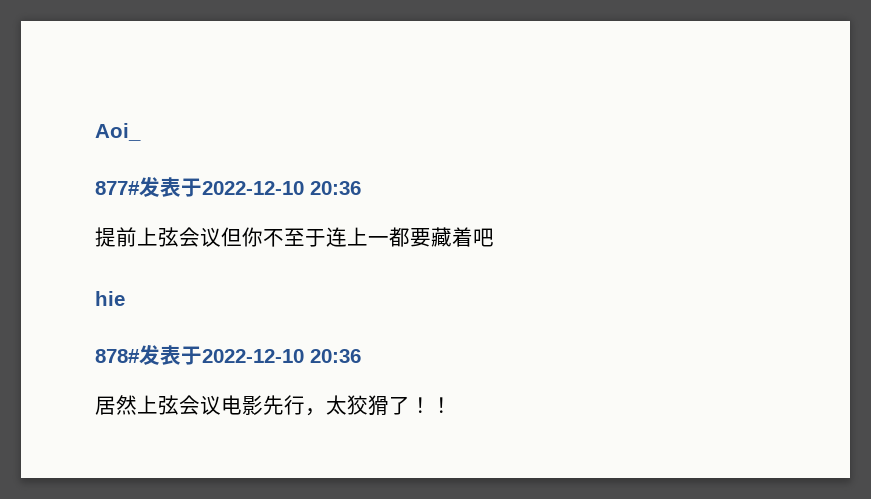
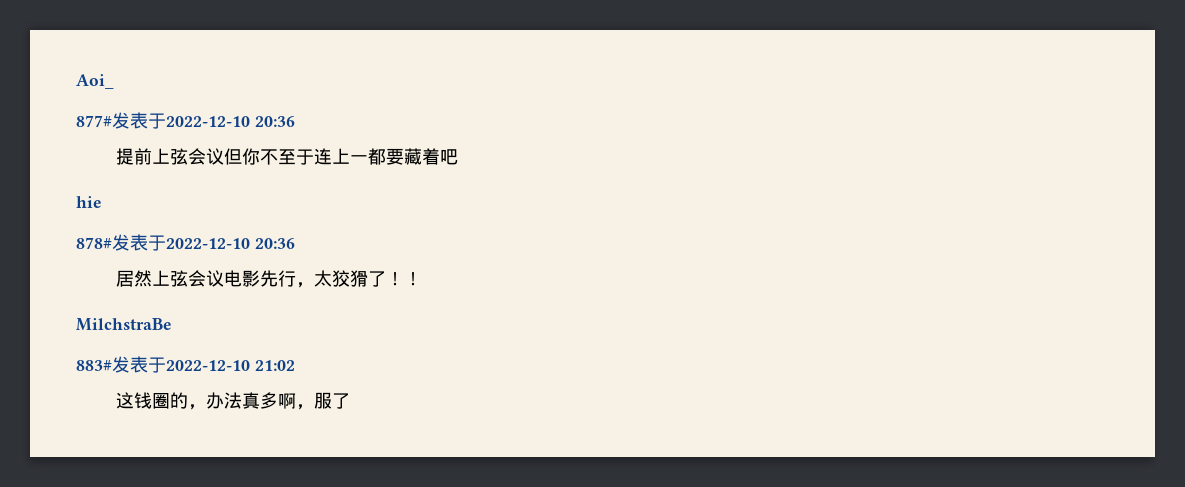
+ MilchstraBe
+ 883#发表于2022-12-10 21:02
+ 这钱圈的，办法真多啊，服了

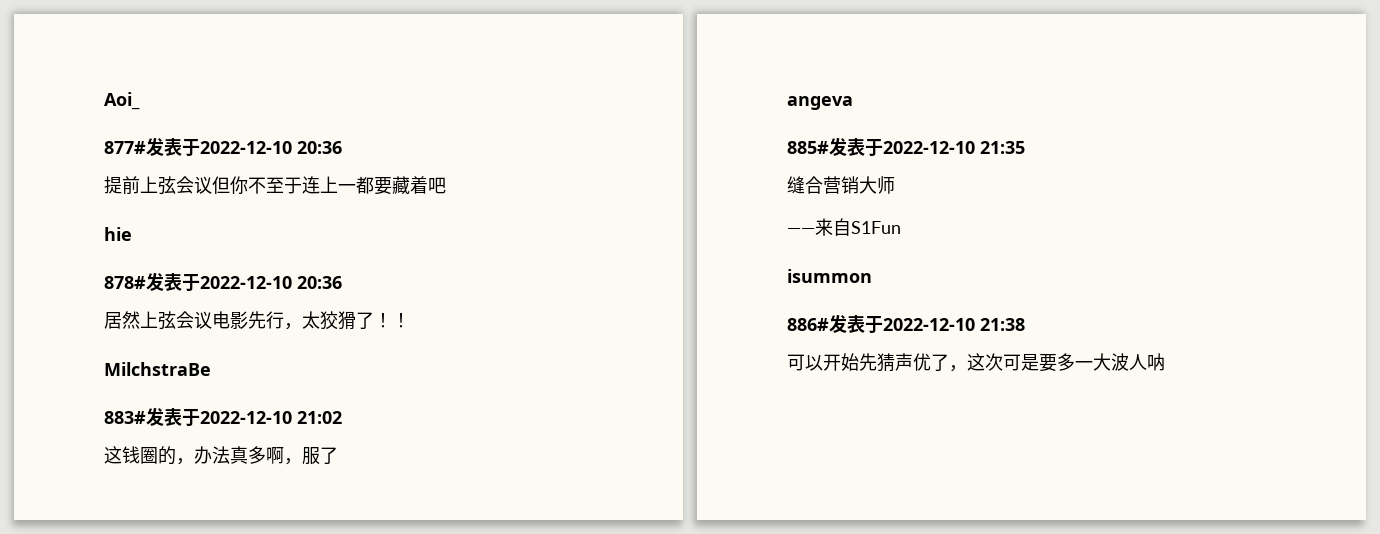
+ angeva
+ 885#发表于2022-12-10 21:35
+ 缝合营销大师
+ ——来自S1Fun
+ isummon
+ 886#发表于2022-12-10 21:38
+ 可以开始先猜声优了，这次可是要多一大波人呐

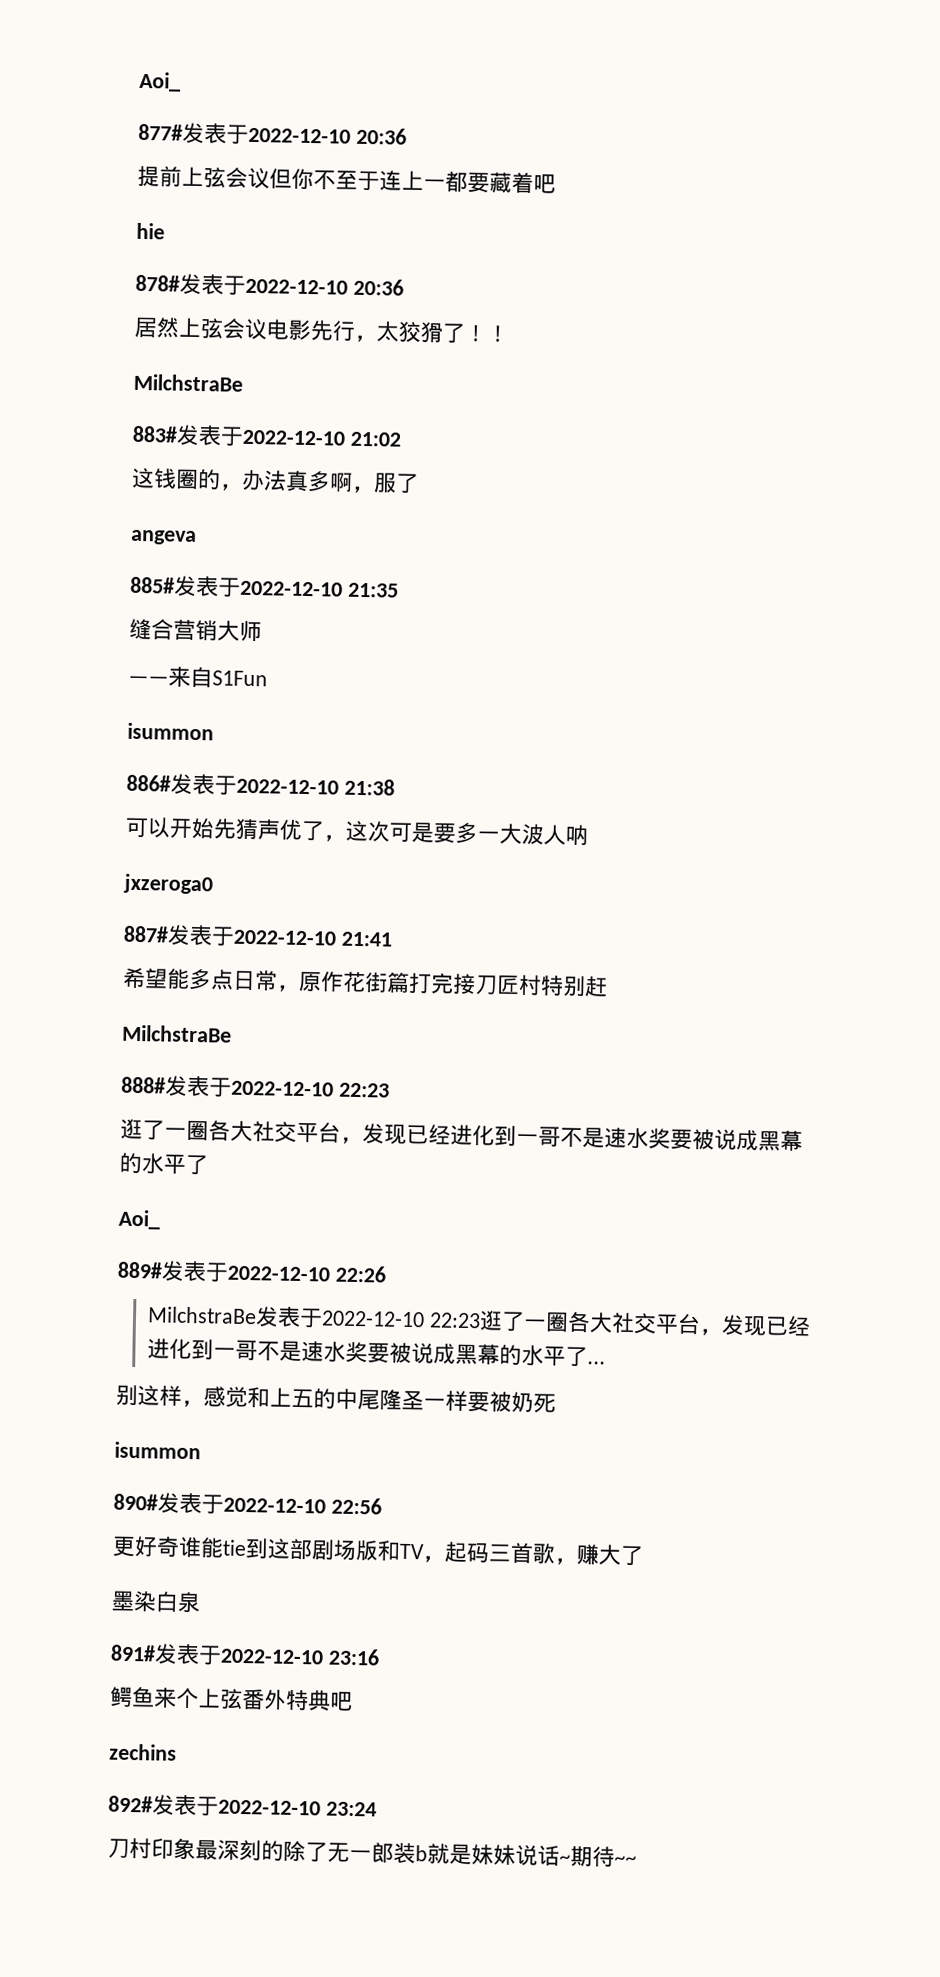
+ jxzeroga0
+ 887#发表于2022-12-10 21:41
+ 希望能多点日常，原作花街篇打完接刀匠村特别赶
+ MilchstraBe
+ 888#发表于2022-12-10 22:23
+ 逛了一圈各大社交平台，发现已经进化到一哥不是速水奖要被说成黑幕的水平了
+ Aoi_
+ 889#发表于2022-12-10 22:26
+ MilchstraBe发表于2022-12-10 22:23逛了一圈各大社交平台，发现已经进化到一哥不是速水奖要被说成黑幕的水平了...
+ 别这样，感觉和上五的中尾隆圣一样要被奶死
+ isummon
+ 890#发表于2022-12-10 22:56
+ 更好奇谁能tie到这部剧场版和TV，起码三首歌，赚大了
+ 墨染白泉
+ 891#发表于2022-12-10 23:16
+ 鳄鱼来个上弦番外特典吧
+ zechins
+ 892#发表于2022-12-10 23:24
+ 刀村印象最深刻的除了无一郎装b就是妹妹说话~期待~~

